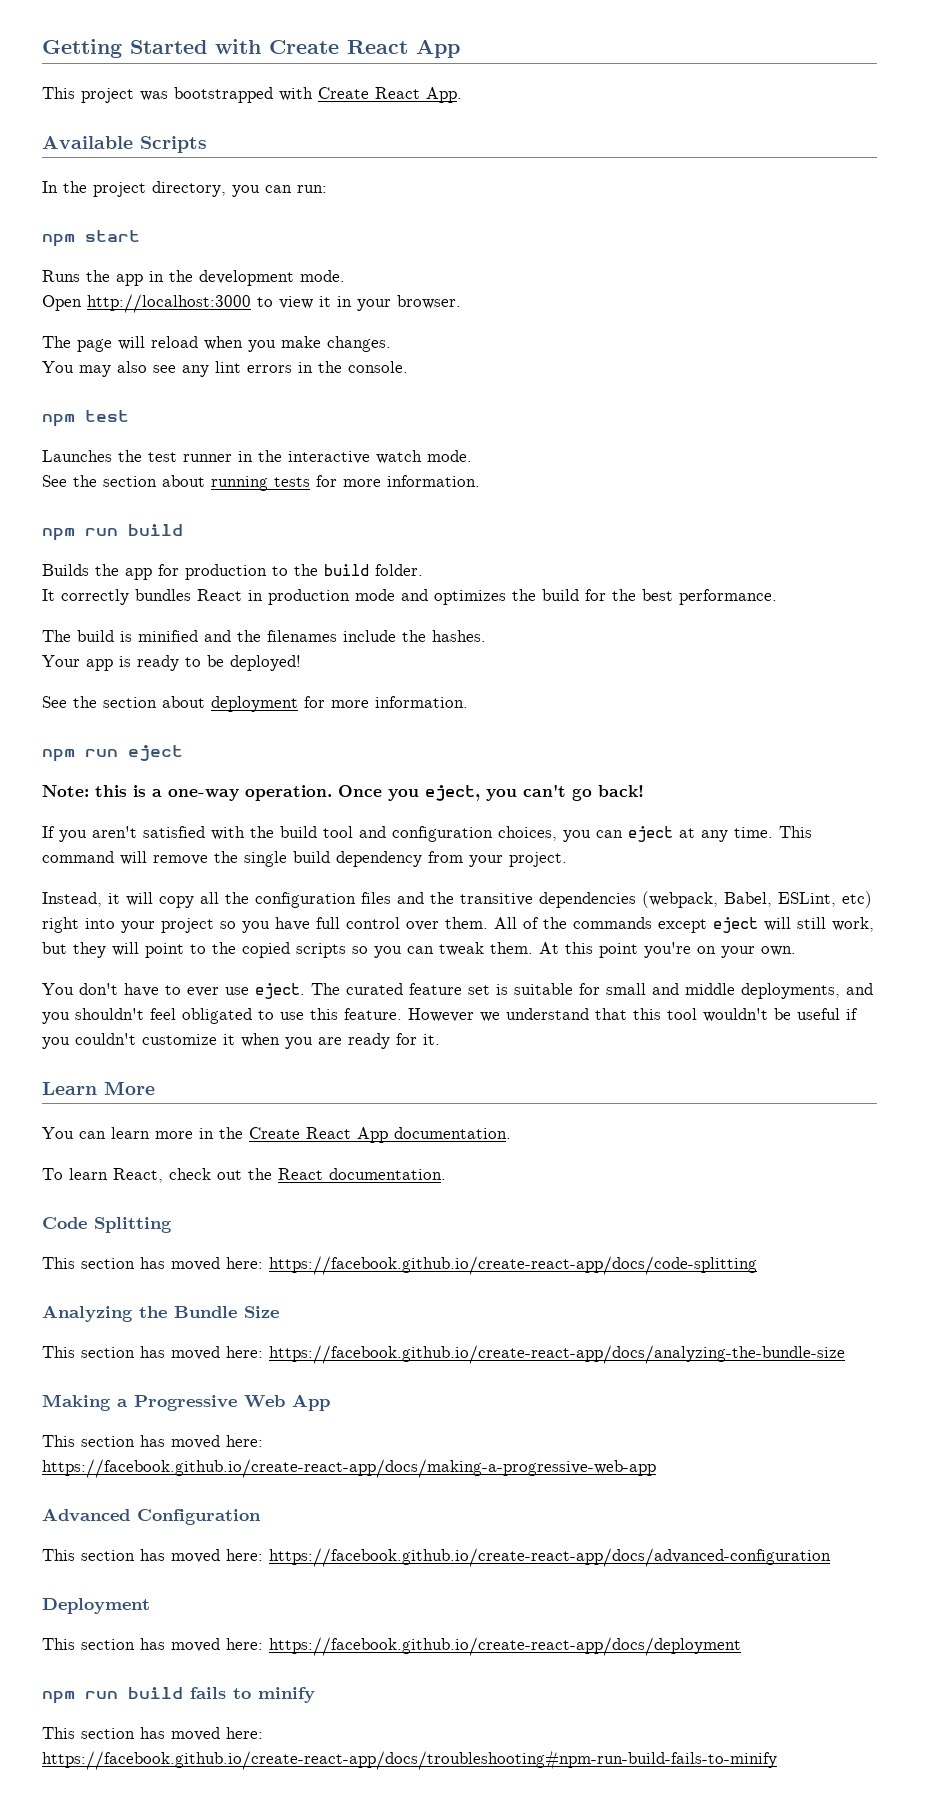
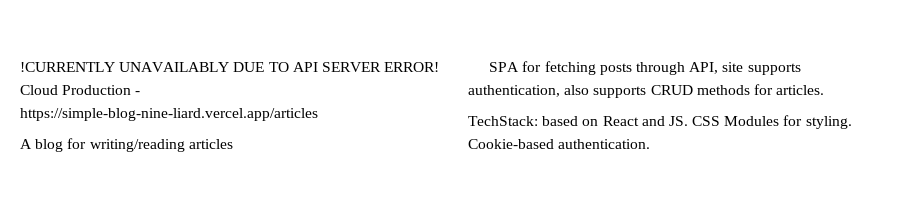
- Getting Started with Create React App
- This project was bootstrapped with Create React App.
- Available Scripts
- In the project directory, you can run:
- npm start
- Runs the app in the development mode.
- Open http://localhost:3000 to view it in your browser.
- The page will reload when you make changes.
- You may also see any lint errors in the console.
- npm test
- Launches the test runner in the interactive watch mode.
- See the section about running tests for more information.
- npm run build
- Builds the app for production to the build folder.
- It correctly bundles React in production mode and optimizes the build for the best performance.
- The build is minified and the filenames include the hashes.
- Your app is ready to be deployed!
- See the section about deployment for more information.
- npm run eject
- Note: this is a one-way operation. Once you eject, you can't go back!
- If you aren't satisfied with the build tool and configuration choices, you can eject at any time. This command will remove the single build dependency from your project.
- Instead, it will copy all the configuration files and the transitive dependencies (webpack, Babel, ESLint, etc) right into your project so you have full control over them. All of the commands except eject will still work, but they will point to the copied scripts so you can tweak them. At this point you're on your own.
- You don't have to ever use eject. The curated feature set is suitable for small and middle deployments, and you shouldn't feel obligated to use this feature. However we understand that this tool wouldn't be useful if you couldn't customize it when you are ready for it.
- Learn More
- You can learn more in the Create React App documentation.
- To learn React, check out the React documentation.
- Code Splitting
- This section has moved here: https://facebook.github.io/create-react-app/docs/code-splitting
- Analyzing the Bundle Size
- This section has moved here: https://facebook.github.io/create-react-app/docs/analyzing-the-bundle-size
- Making a Progressive Web App
- This section has moved here: https://facebook.github.io/create-react-app/docs/making-a-progressive-web-app
- Advanced Configuration
- This section has moved here: https://facebook.github.io/create-react-app/docs/advanced-configuration
- Deployment
- This section has moved here: https://facebook.github.io/create-react-app/docs/deployment
- npm run build fails to minify
- This section has moved here: https://facebook.github.io/create-react-app/docs/troubleshooting#npm-run-build-fails-to-minify
+ !CURRENTLY UNAVAILABLY DUE TO API SERVER ERROR! Cloud Production - https://simple-blog-nine-liard.vercel.app/articles
+ A blog for writing/reading articles
+ SPA for fetching posts through API, site supports authentication, also supports CRUD methods for articles.
+ TechStack: based on React and JS. CSS Modules for styling. Cookie-based authentication.

